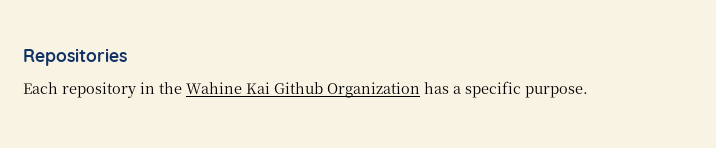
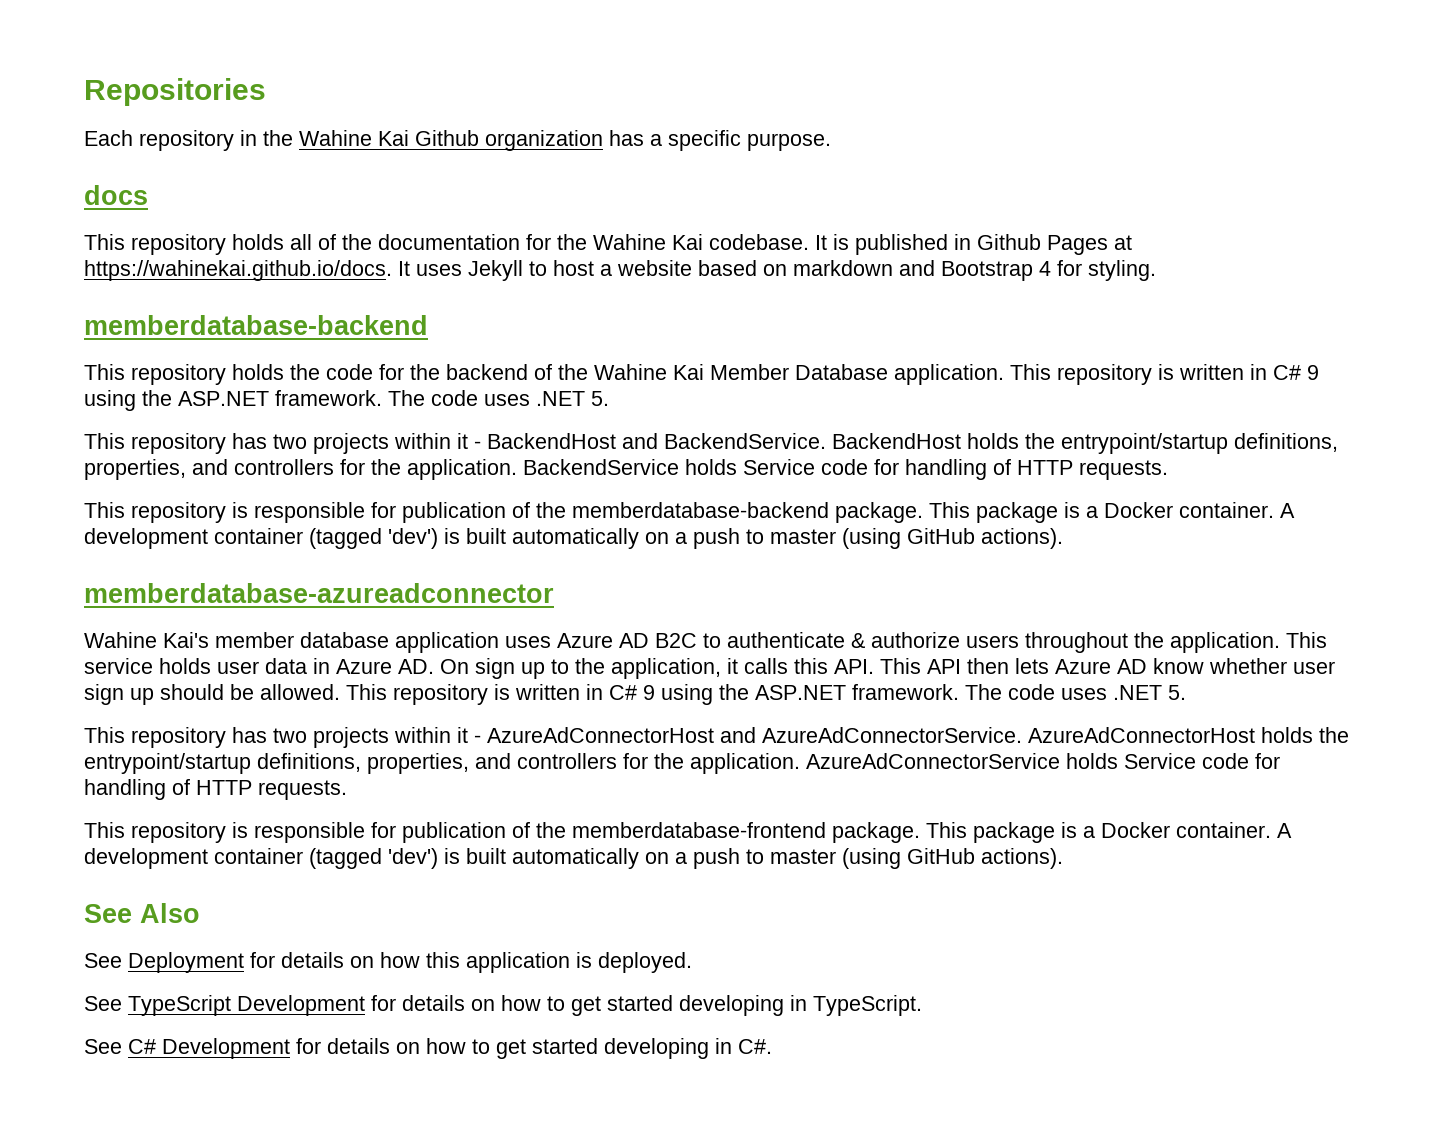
- Each repository in the Wahine Kai Github Organization has a specific purpose.
+ Each repository in the Wahine Kai Github organization has a specific purpose.
+ docs
+ This repository holds all of the documentation for the Wahine Kai codebase. It is published in Github Pages at https://wahinekai.github.io/docs. It uses Jekyll to host a website based on markdown and Bootstrap 4 for styling.
+ memberdatabase-backend
+ This repository holds the code for the backend of the Wahine Kai Member Database application. This repository is written in C# 9 using the ASP.NET framework. The code uses .NET 5.
+ This repository has two projects within it - BackendHost and BackendService. BackendHost holds the entrypoint/startup definitions, properties, and controllers for the application. BackendService holds Service code for handling of HTTP requests.
+ This repository is responsible for publication of the memberdatabase-backend package. This package is a Docker container. A development container (tagged 'dev') is built automatically on a push to master (using GitHub actions).
+ memberdatabase-azureadconnector
+ Wahine Kai's member database application uses Azure AD B2C to authenticate & authorize users throughout the application. This service holds user data in Azure AD. On sign up to the application, it calls this API. This API then lets Azure AD know whether user sign up should be allowed. This repository is written in C# 9 using the ASP.NET framework. The code uses .NET 5.
+ This repository has two projects within it - AzureAdConnectorHost and AzureAdConnectorService. AzureAdConnectorHost holds the entrypoint/startup definitions, properties, and controllers for the application. AzureAdConnectorService holds Service code for handling of HTTP requests.
+ This repository is responsible for publication of the memberdatabase-frontend package. This package is a Docker container. A development container (tagged 'dev') is built automatically on a push to master (using GitHub actions).
+ See Also
+ See Deployment for details on how this application is deployed.
+ See TypeScript Development for details on how to get started developing in TypeScript.
+ See C# Development for details on how to get started developing in C#.

